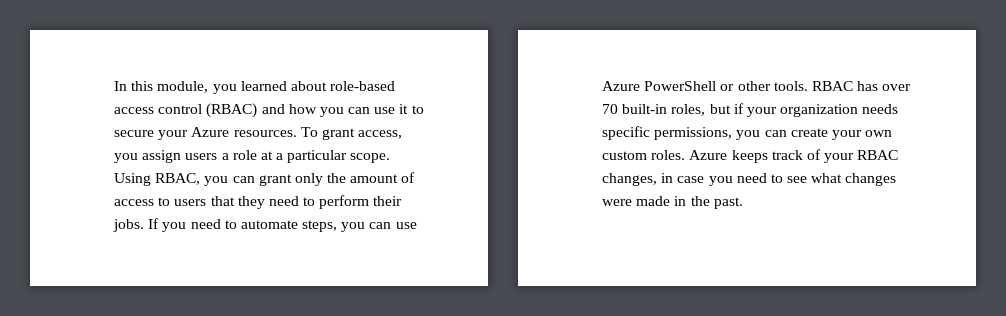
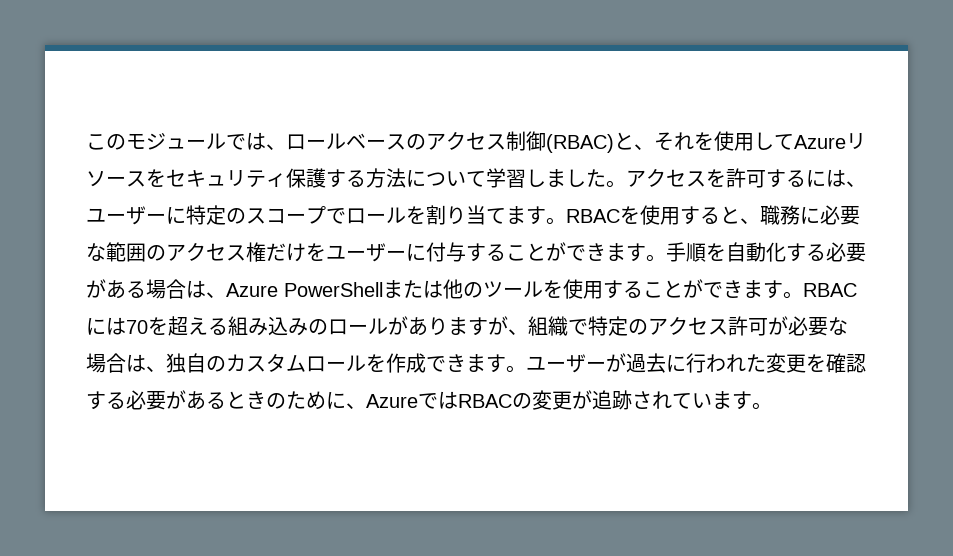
- In this module, you learned about role-based access control (RBAC) and how you can use it to secure your Azure resources. To grant access, you assign users a role at a particular scope. Using RBAC, you can grant only the amount of access to users that they need to perform their jobs. If you need to automate steps, you can use Azure PowerShell or other tools. RBAC has over 70 built-in roles, but if your organization needs specific permissions, you can create your own custom roles. Azure keeps track of your RBAC changes, in case you need to see what changes were made in the past.
+ このモジュールでは、ロールベースのアクセス制御(RBAC)と、それを使用してAzureリソースをセキュリティ保護する方法について学習しました。アクセスを許可するには、ユーザーに特定のスコープでロールを割り当てます。RBACを使用すると、職務に必要な範囲のアクセス権だけをユーザーに付与することができます。手順を自動化する必要がある場合は、Azure PowerShellまたは他のツールを使用することができます。RBACには70を超える組み込みのロールがありますが、組織で特定のアクセス許可が必要な場合は、独自のカスタムロールを作成できます。ユーザーが過去に行われた変更を確認する必要があるときのために、AzureではRBACの変更が追跡されています。

